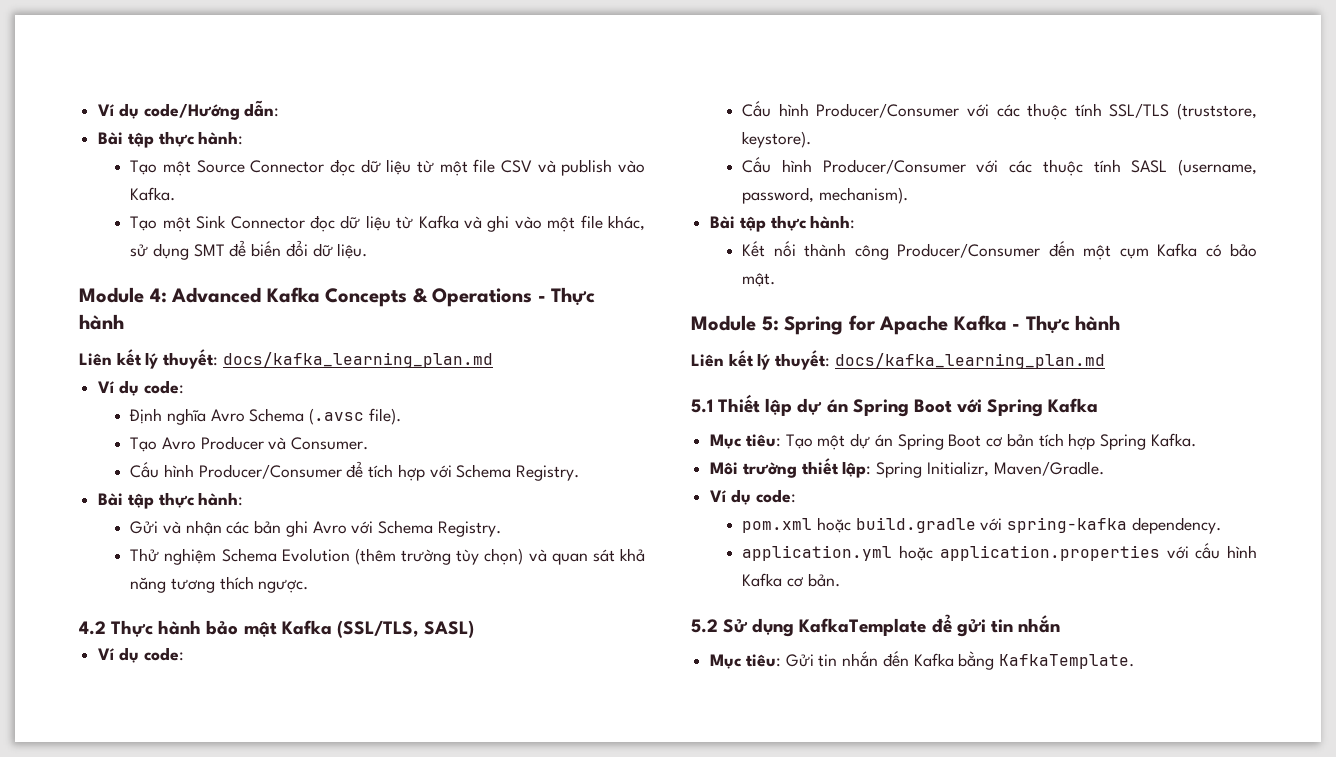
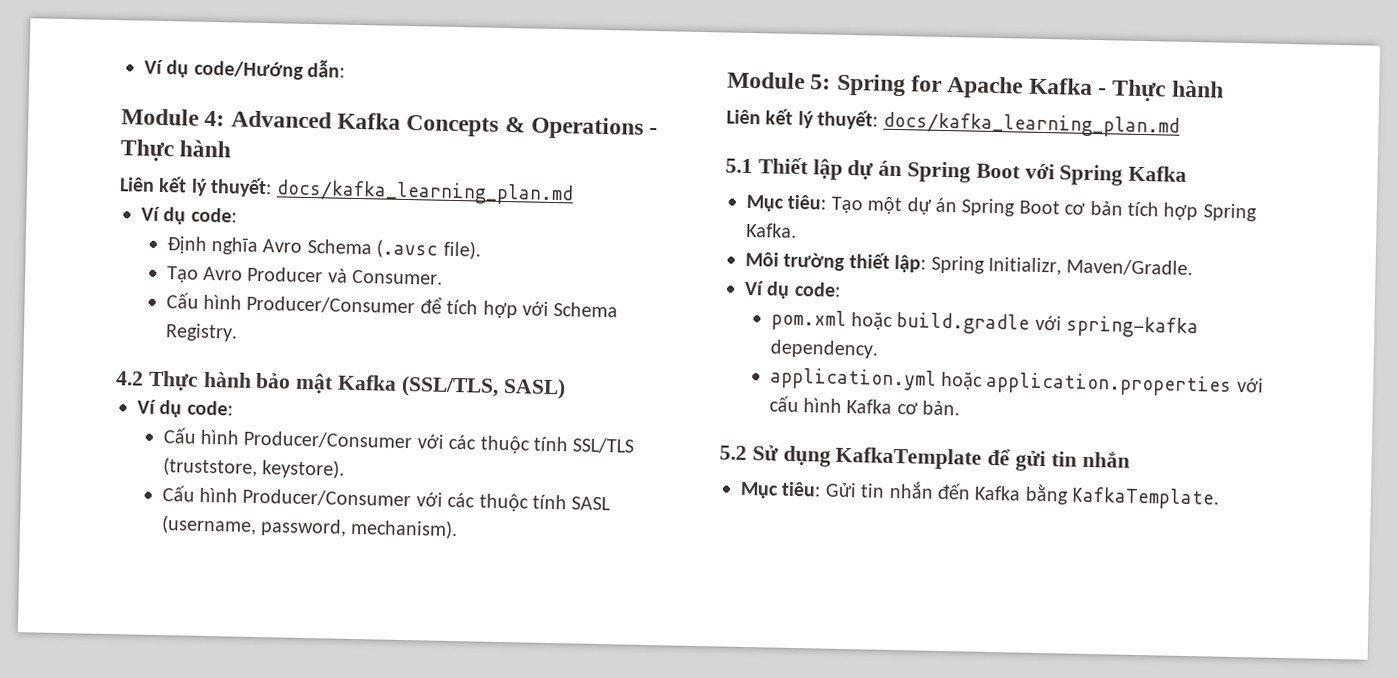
  Ví dụ code/Hướng dẫn:
- Bài tập thực hành:
- Tạo một Source Connector đọc dữ liệu từ một file CSV và publish vào Kafka.
- Tạo một Sink Connector đọc dữ liệu từ Kafka và ghi vào một file khác, sử dụng SMT để biến đổi dữ liệu.
  Cấu hình Producer/Consumer để tích hợp với Schema Registry.
- Bài tập thực hành:
- Gửi và nhận các bản ghi Avro với Schema Registry.
- Thử nghiệm Schema Evolution (thêm trường tùy chọn) và quan sát khả năng tương thích ngược.
  Cấu hình Producer/Consumer với các thuộc tính SASL (username, password, mechanism).
- Bài tập thực hành:
- Kết nối thành công Producer/Consumer đến một cụm Kafka có bảo mật.

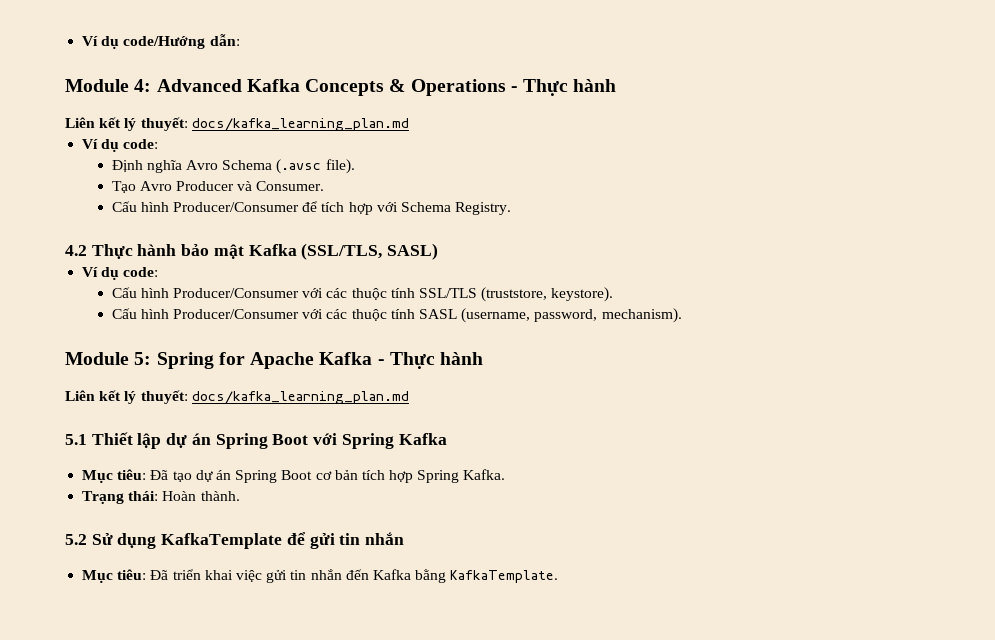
- Mục tiêu: Tạo một dự án Spring Boot cơ bản tích hợp Spring Kafka.
+ Mục tiêu: Đã tạo dự án Spring Boot cơ bản tích hợp Spring Kafka.
- Môi trường thiết lập: Spring Initializr, Maven/Gradle.
- Ví dụ code:
- pom.xml hoặc build.gradle với spring-kafka dependency.
- application.yml hoặc application.properties với cấu hình Kafka cơ bản.
+ Trạng thái: Hoàn thành.
- Mục tiêu: Gửi tin nhắn đến Kafka bằng KafkaTemplate.
+ Mục tiêu: Đã triển khai việc gửi tin nhắn đến Kafka bằng KafkaTemplate.

